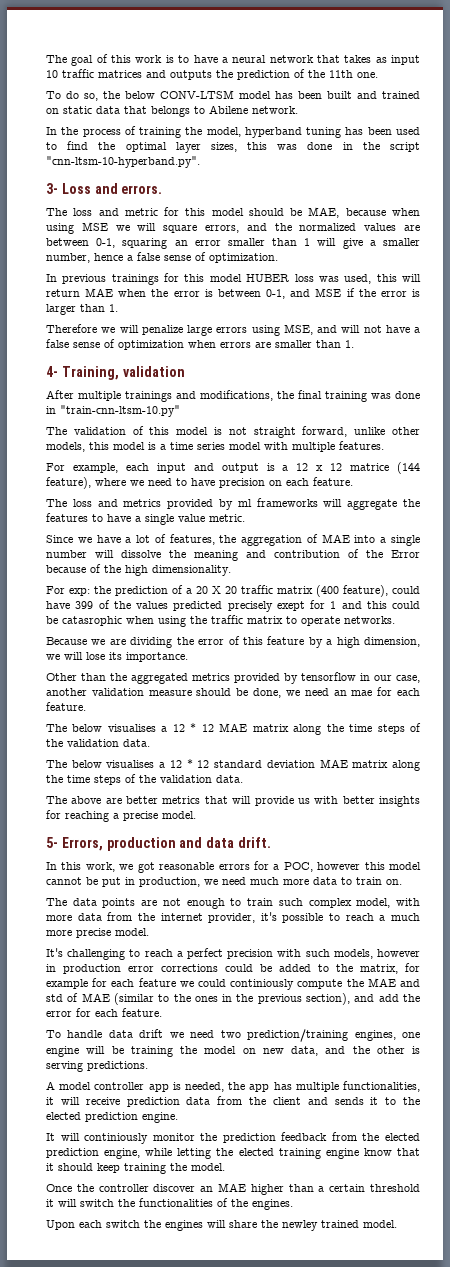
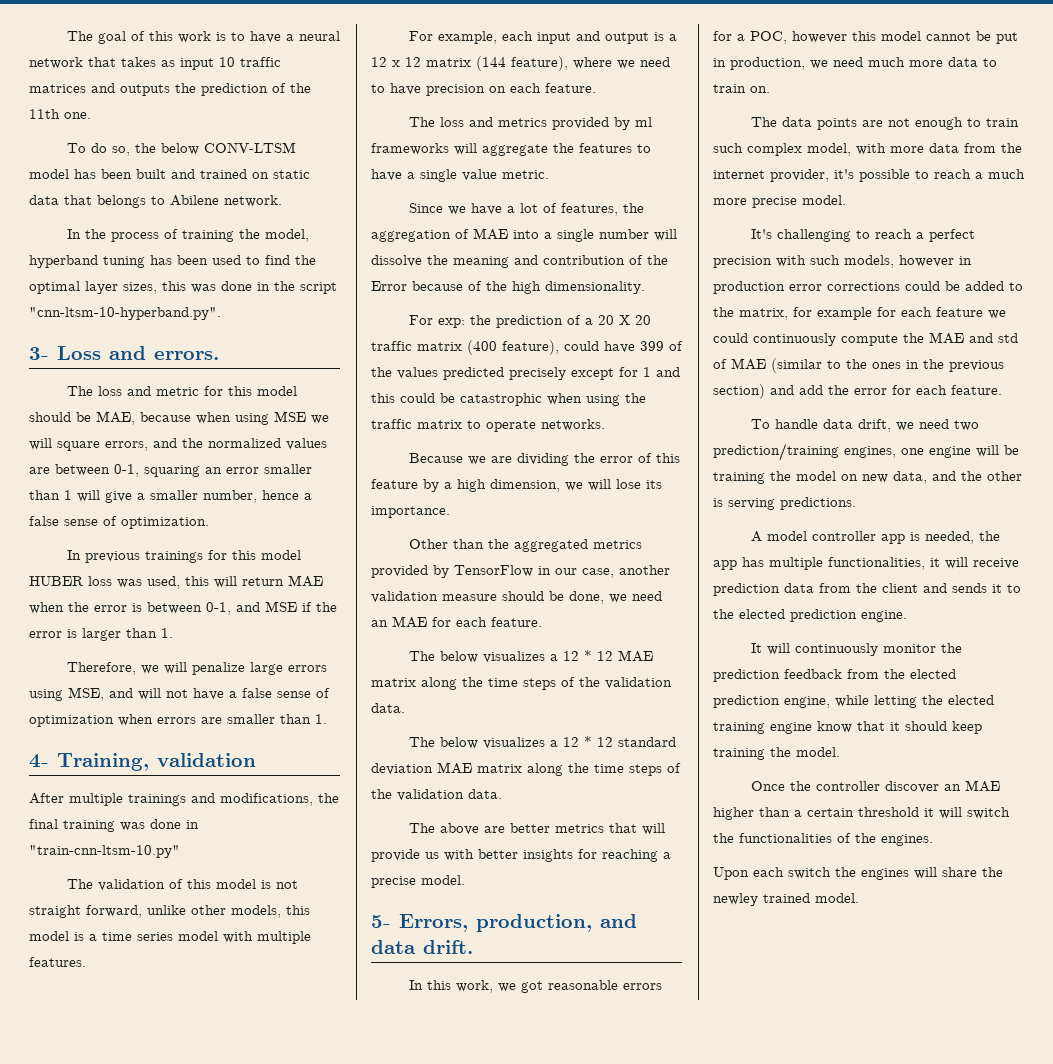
- Therefore we will penalize large errors using MSE, and will not have a false sense of optimization when errors are smaller than 1.
+ Therefore, we will penalize large errors using MSE, and will not have a false sense of optimization when errors are smaller than 1.
- For example, each input and output is a 12 x 12 matrice (144 feature), where we need to have precision on each feature.
+ For example, each input and output is a 12 x 12 matrix (144 feature), where we need to have precision on each feature.
- For exp: the prediction of a 20 X 20 traffic matrix (400 feature), could have 399 of the values predicted precisely exept for 1 and this could be catasrophic when using the traffic matrix to operate networks.
+ For exp: the prediction of a 20 X 20 traffic matrix (400 feature), could have 399 of the values predicted precisely except for 1 and this could be catastrophic when using the traffic matrix to operate networks.
- Other than the aggregated metrics provided by tensorflow in our case, another validation measure should be done, we need an mae for each feature.
+ Other than the aggregated metrics provided by TensorFlow in our case, another validation measure should be done, we need an MAE for each feature.
- The below visualises a 12 * 12 MAE matrix along the time steps of the validation data.
+ The below visualizes a 12 * 12 MAE matrix along the time steps of the validation data.
- The below visualises a 12 * 12 standard deviation MAE matrix along the time steps of the validation data.
+ The below visualizes a 12 * 12 standard deviation MAE matrix along the time steps of the validation data.
- 5- Errors, production and data drift.
+ 5- Errors, production, and data drift.
- It's challenging to reach a perfect precision with such models, however in production error corrections could be added to the matrix, for example for each feature we could continiously compute the MAE and std of MAE (similar to the ones in the previous section), and add the error for each feature.
+ It's challenging to reach a perfect precision with such models, however in production error corrections could be added to the matrix, for example for each feature we could continuously compute the MAE and std of MAE (similar to the ones in the previous section) and add the error for each feature.
- To handle data drift we need two prediction/training engines, one engine will be training the model on new data, and the other is serving predictions.
+ To handle data drift, we need two prediction/training engines, one engine will be training the model on new data, and the other is serving predictions.
- It will continiously monitor the prediction feedback from the elected prediction engine, while letting the elected training engine know that it should keep training the model.
+ It will continuously monitor the prediction feedback from the elected prediction engine, while letting the elected training engine know that it should keep training the model.

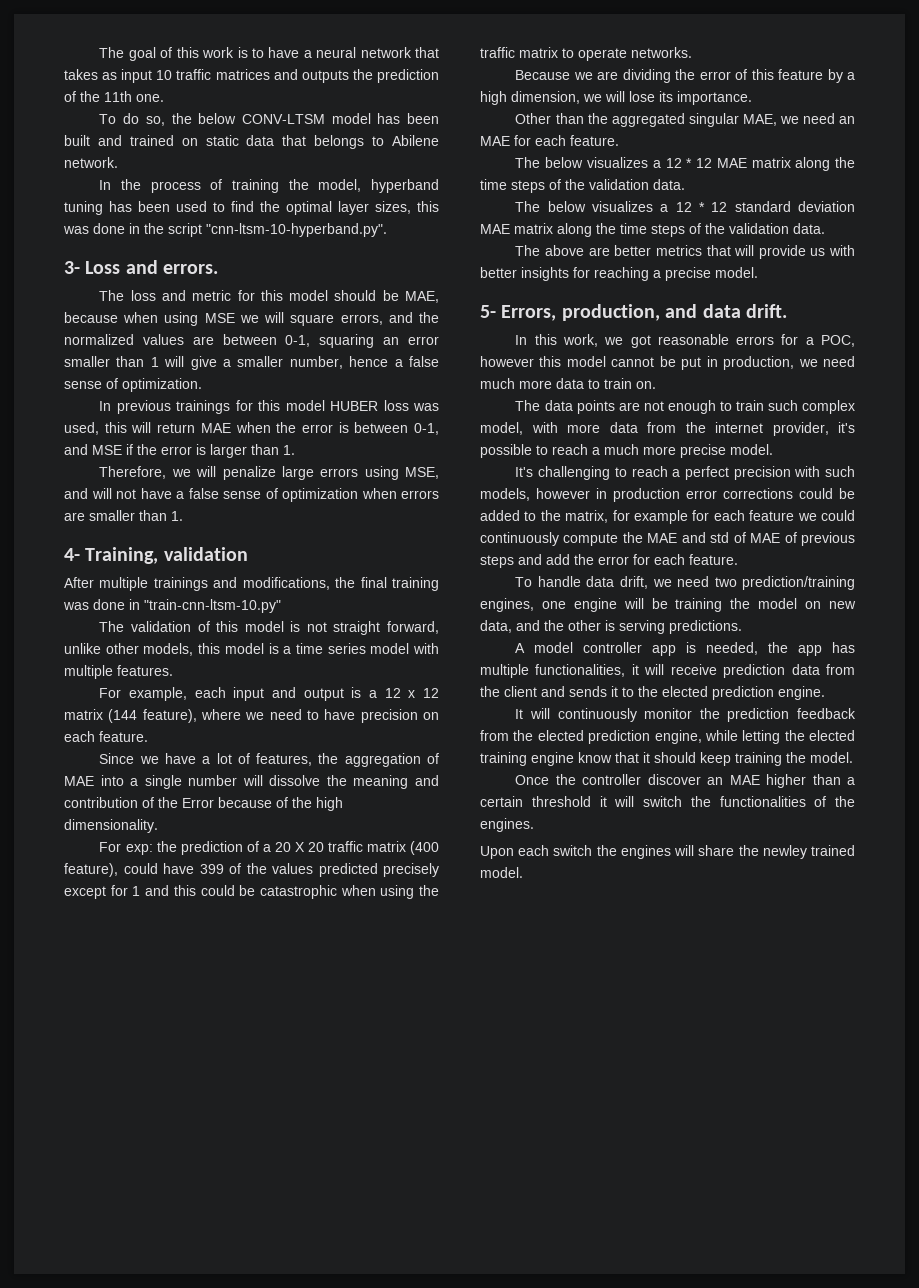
- The loss and metrics provided by ml frameworks will aggregate the features to have a single value metric.
- Other than the aggregated metrics provided by TensorFlow in our case, another validation measure should be done, we need an MAE for each feature.
+ Other than the aggregated singular MAE, we need an MAE for each feature.
- It's challenging to reach a perfect precision with such models, however in production error corrections could be added to the matrix, for example for each feature we could continuously compute the MAE and std of MAE (similar to the ones in the previous section) and add the error for each feature.
+ It's challenging to reach a perfect precision with such models, however in production error corrections could be added to the matrix, for example for each feature we could continuously compute the MAE and std of MAE of previous steps and add the error for each feature.

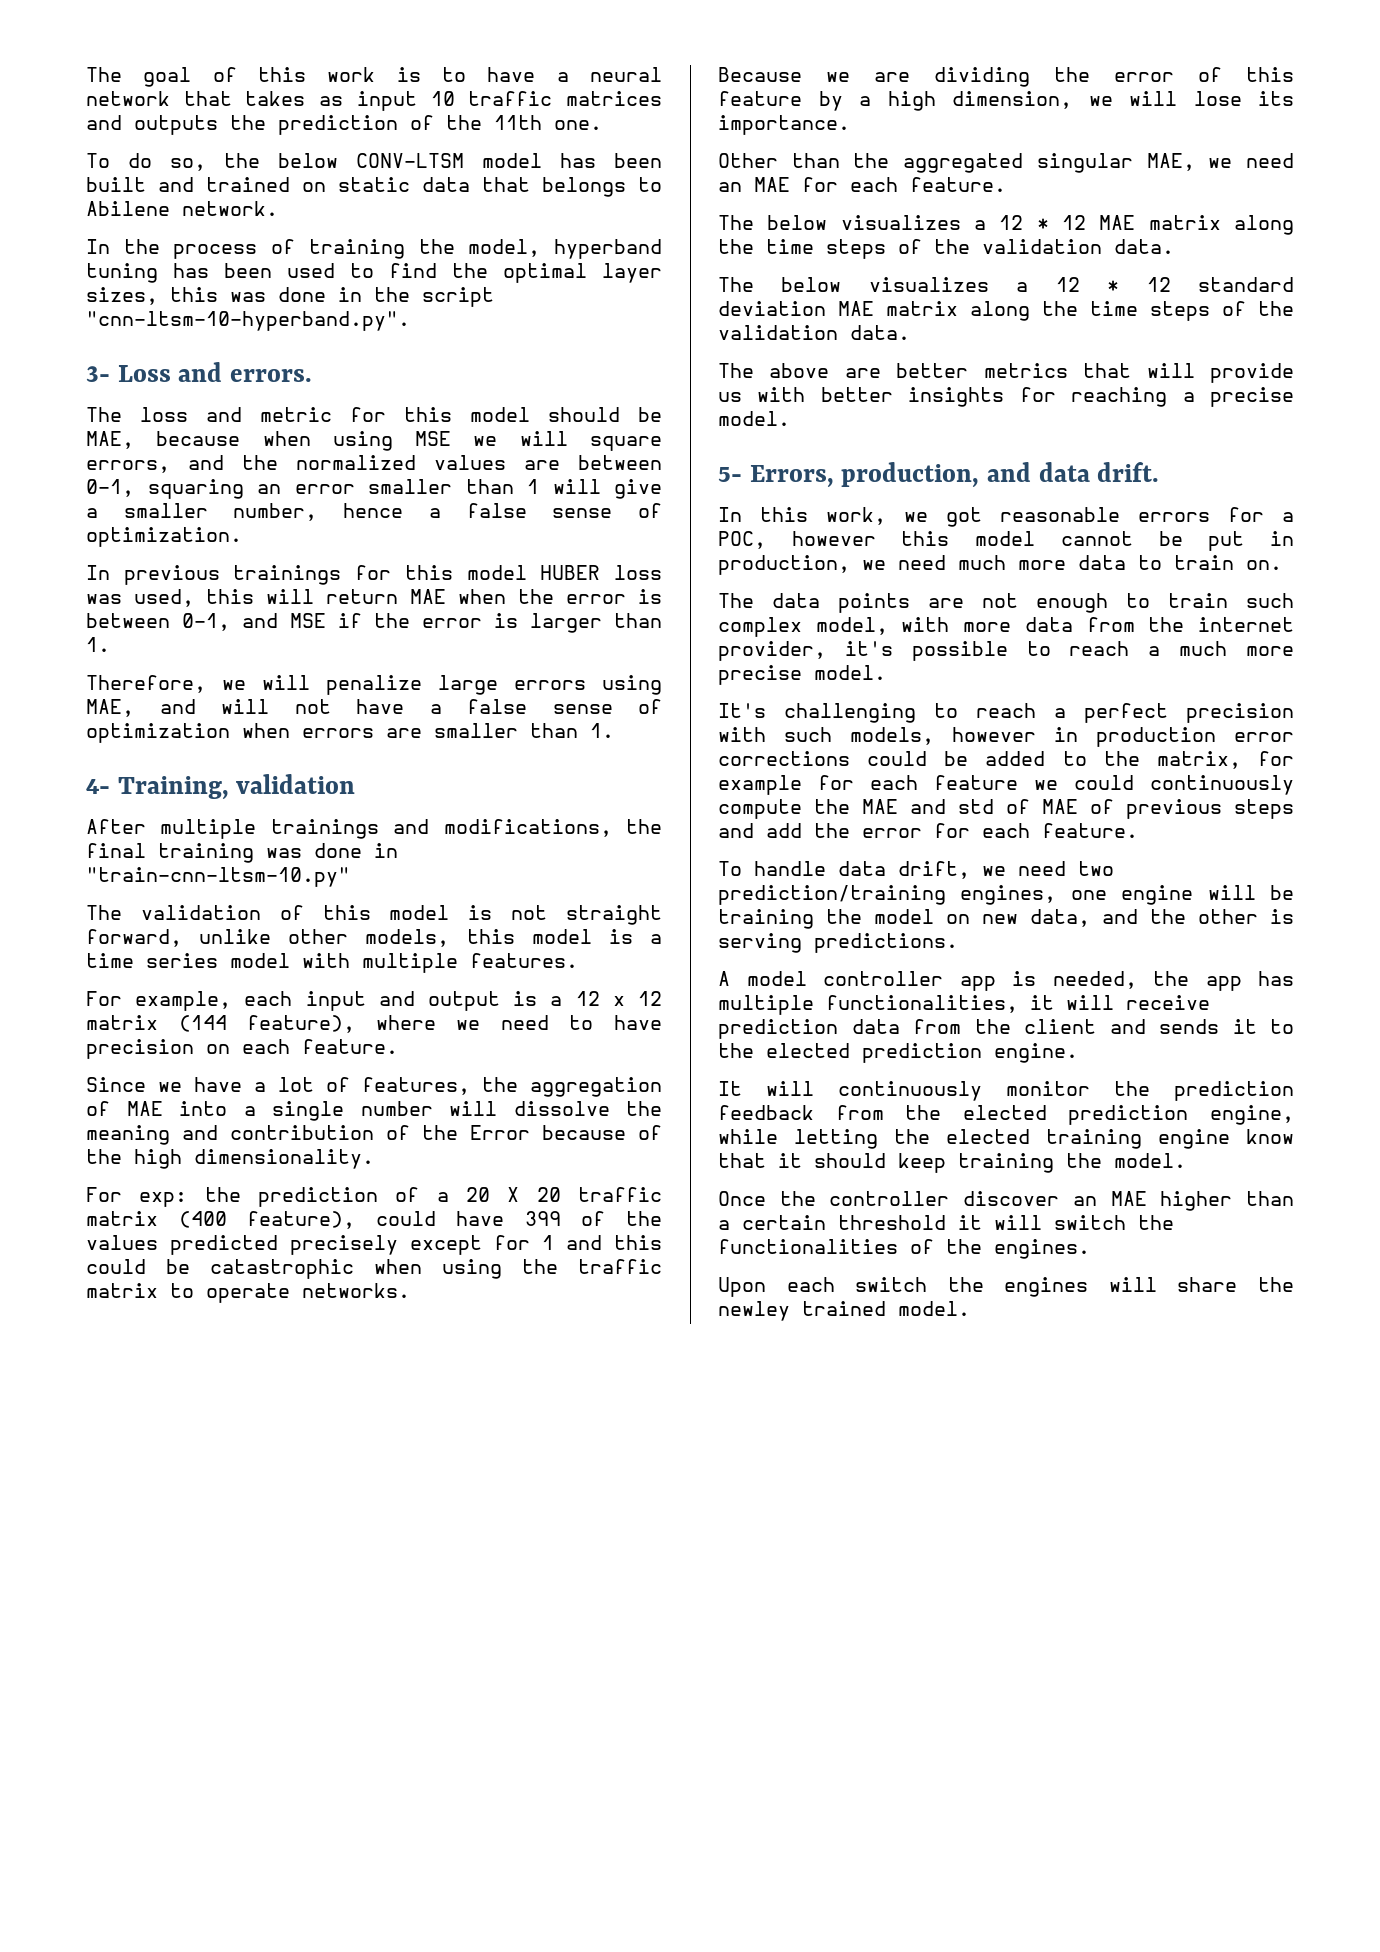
- Therefore, we will penalize large errors using MSE, and will not have a false sense of optimization when errors are smaller than 1.
+ Therefore, we will penalize large errors using MAE, and will not have a false sense of optimization when errors are smaller than 1.

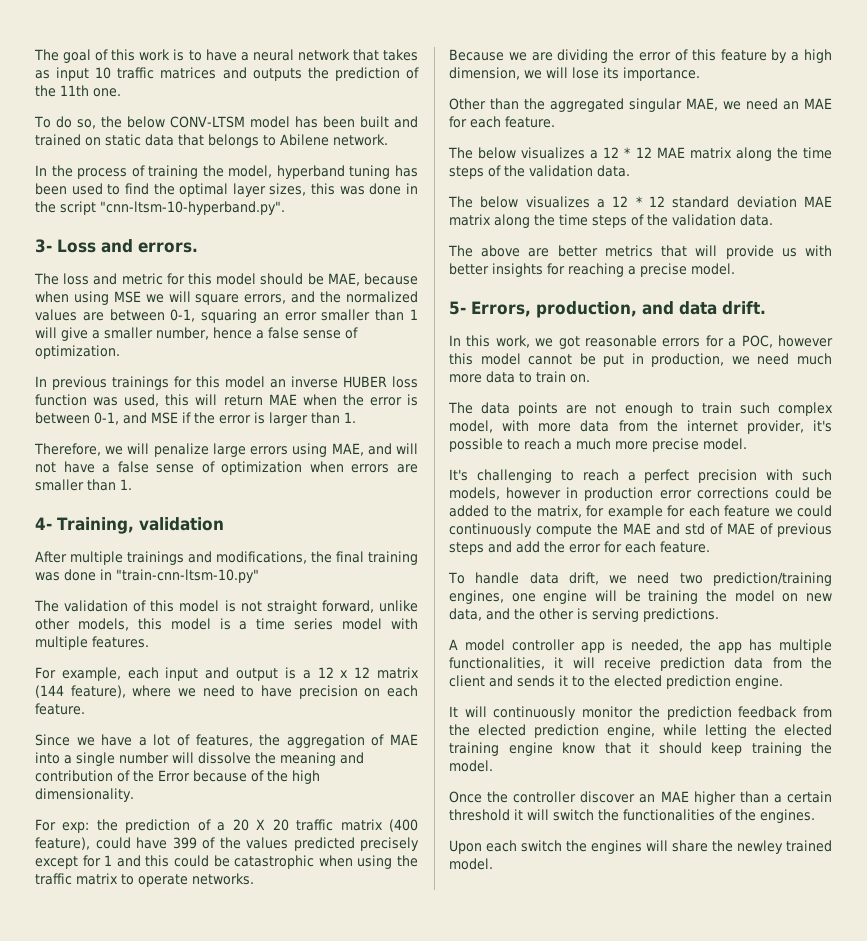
- In previous trainings for this model HUBER loss was used, this will return MAE when the error is between 0-1, and MSE if the error is larger than 1.
+ In previous trainings for this model an inverse HUBER loss function was used, this will return MAE when the error is between 0-1, and MSE if the error is larger than 1.

